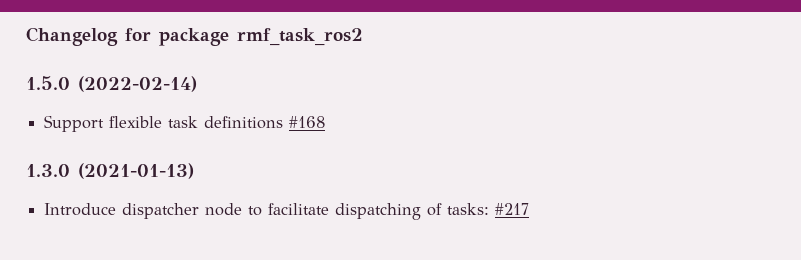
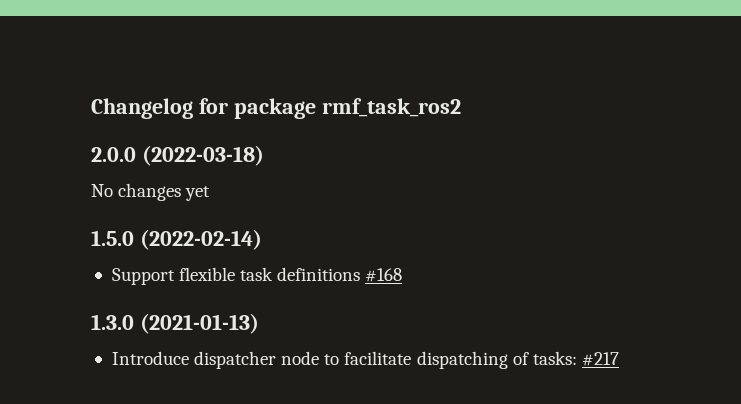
+ 2.0.0 (2022-03-18)
+ No changes yet

